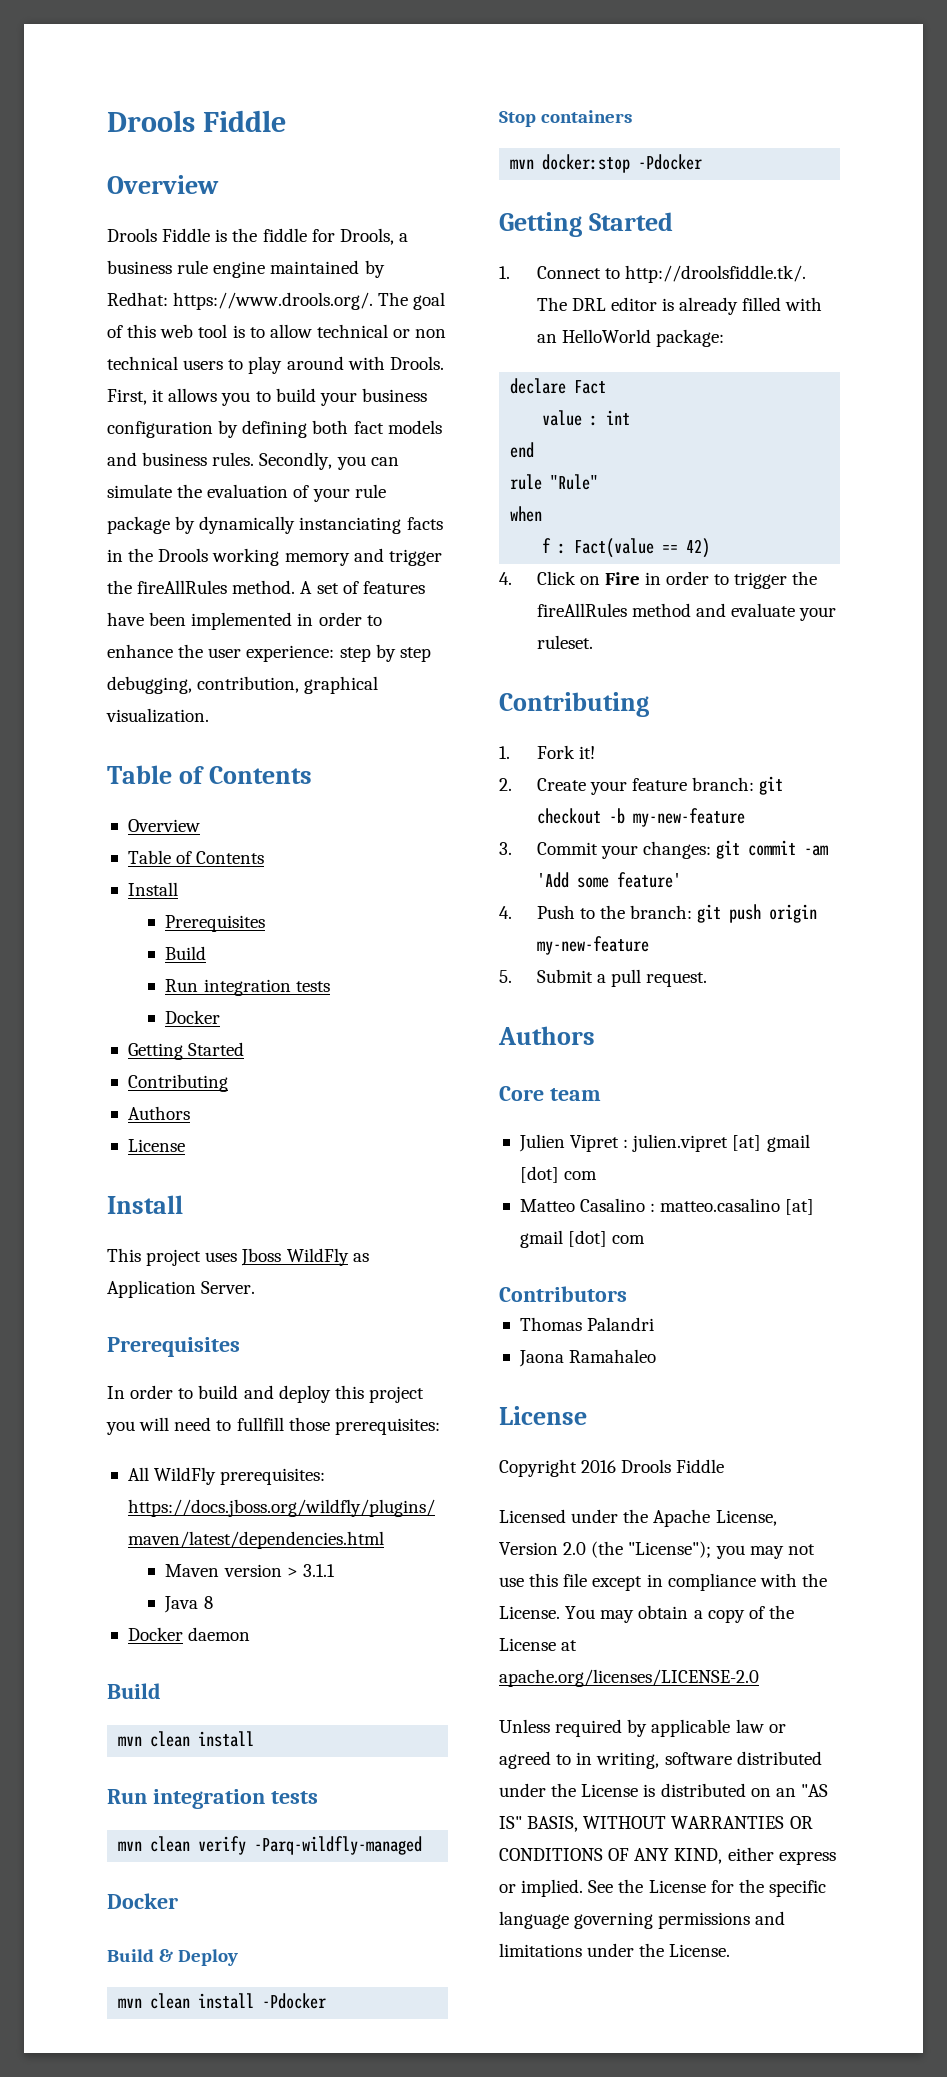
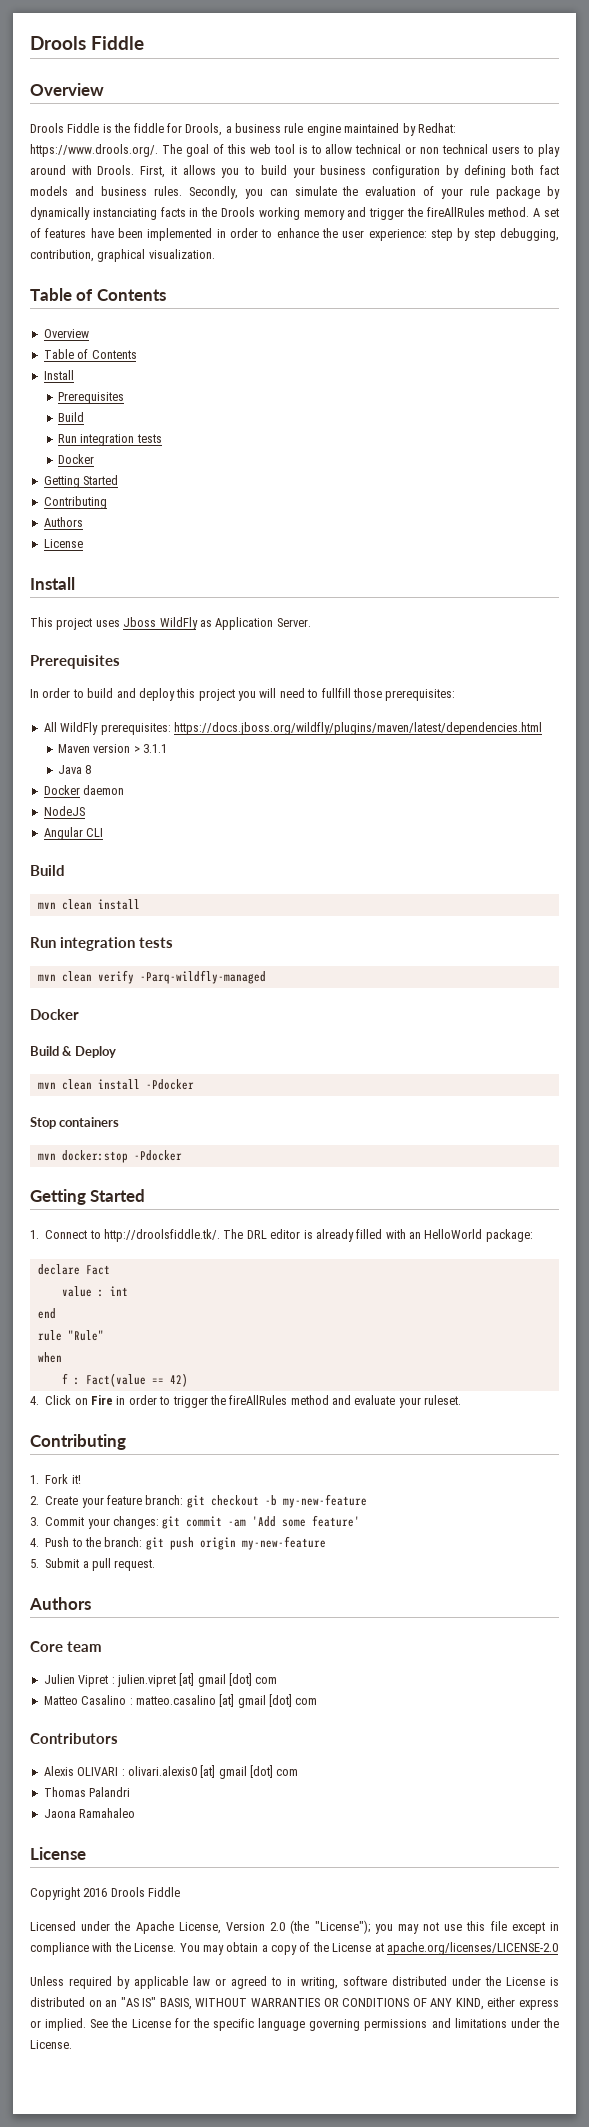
+ NodeJS
+ Angular CLI
+ Alexis OLIVARI : olivari.alexis0 [at] gmail [dot] com

